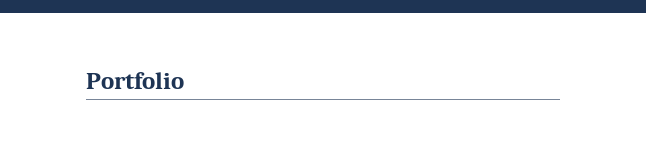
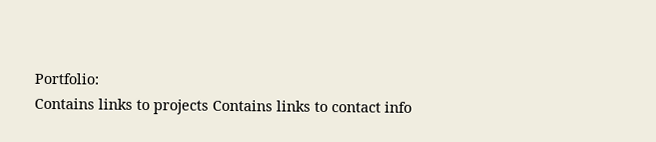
- Portfolio
+ Portfolio:
+ Contains links to projects Contains links to contact info

